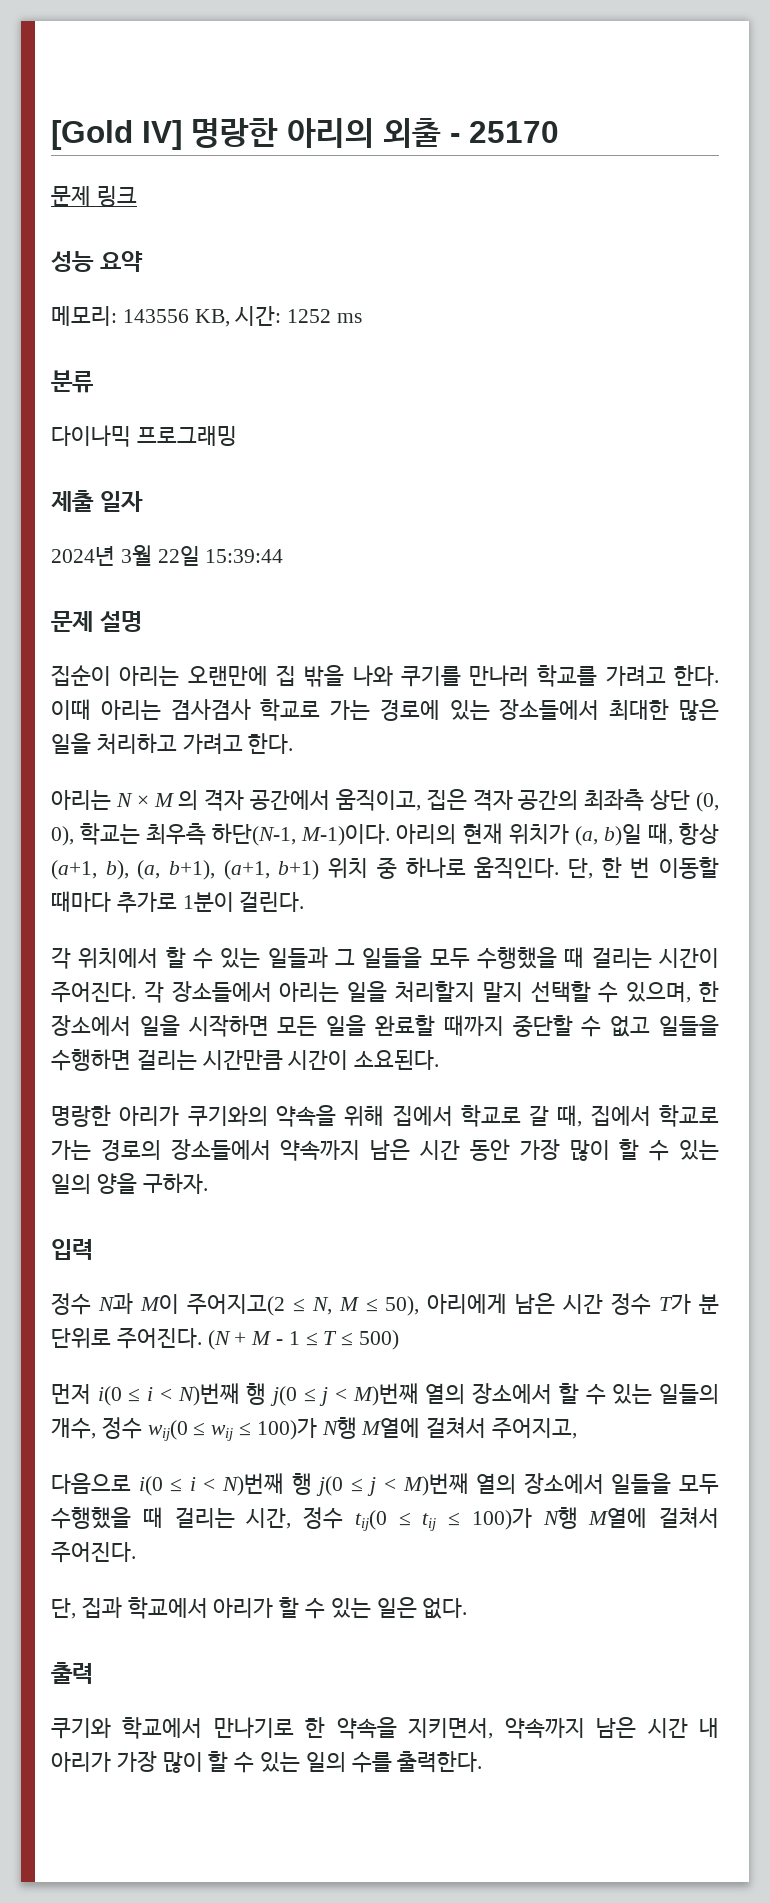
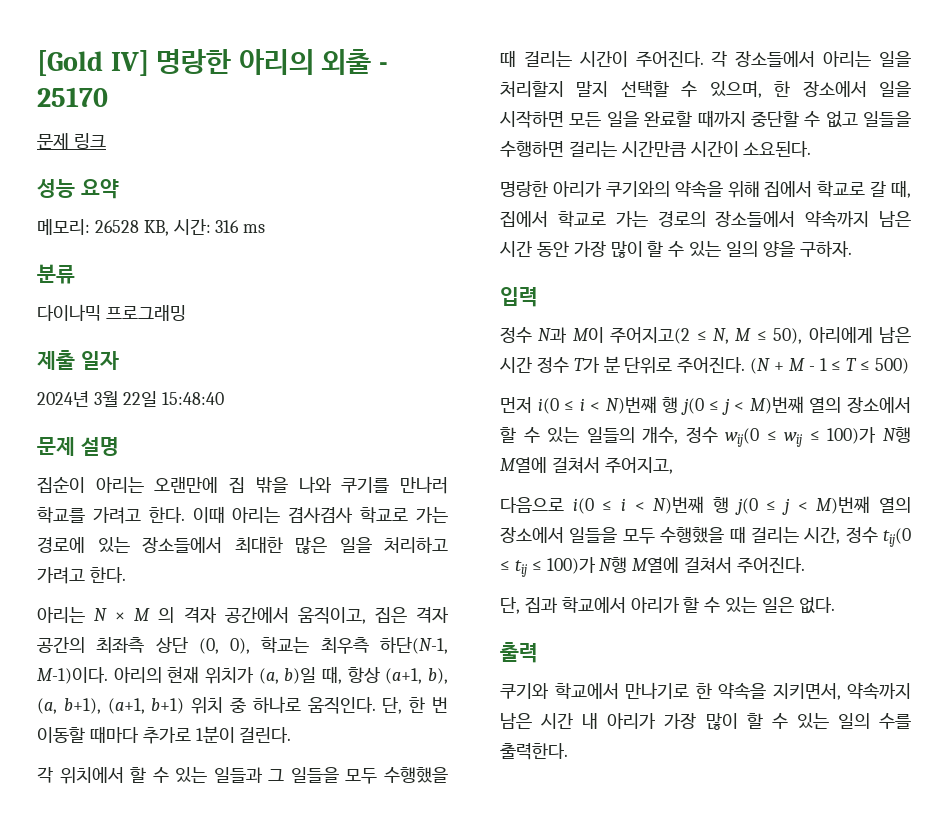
- 메모리: 143556 KB, 시간: 1252 ms
+ 메모리: 26528 KB, 시간: 316 ms
- 2024년 3월 22일 15:39:44
+ 2024년 3월 22일 15:48:40

